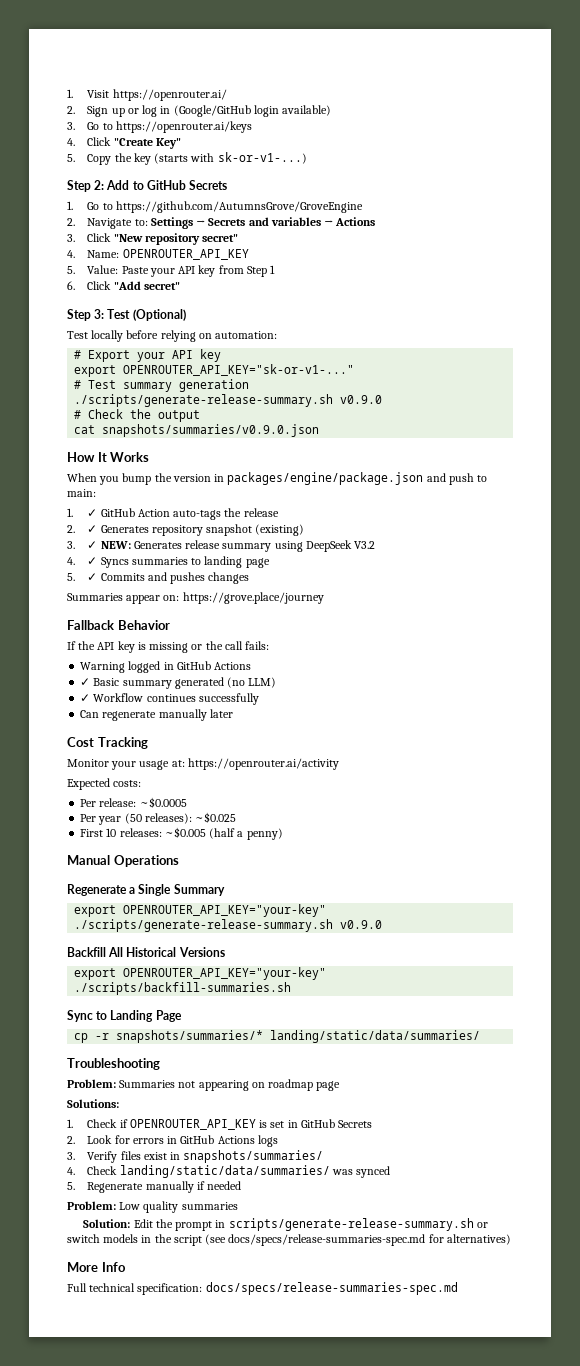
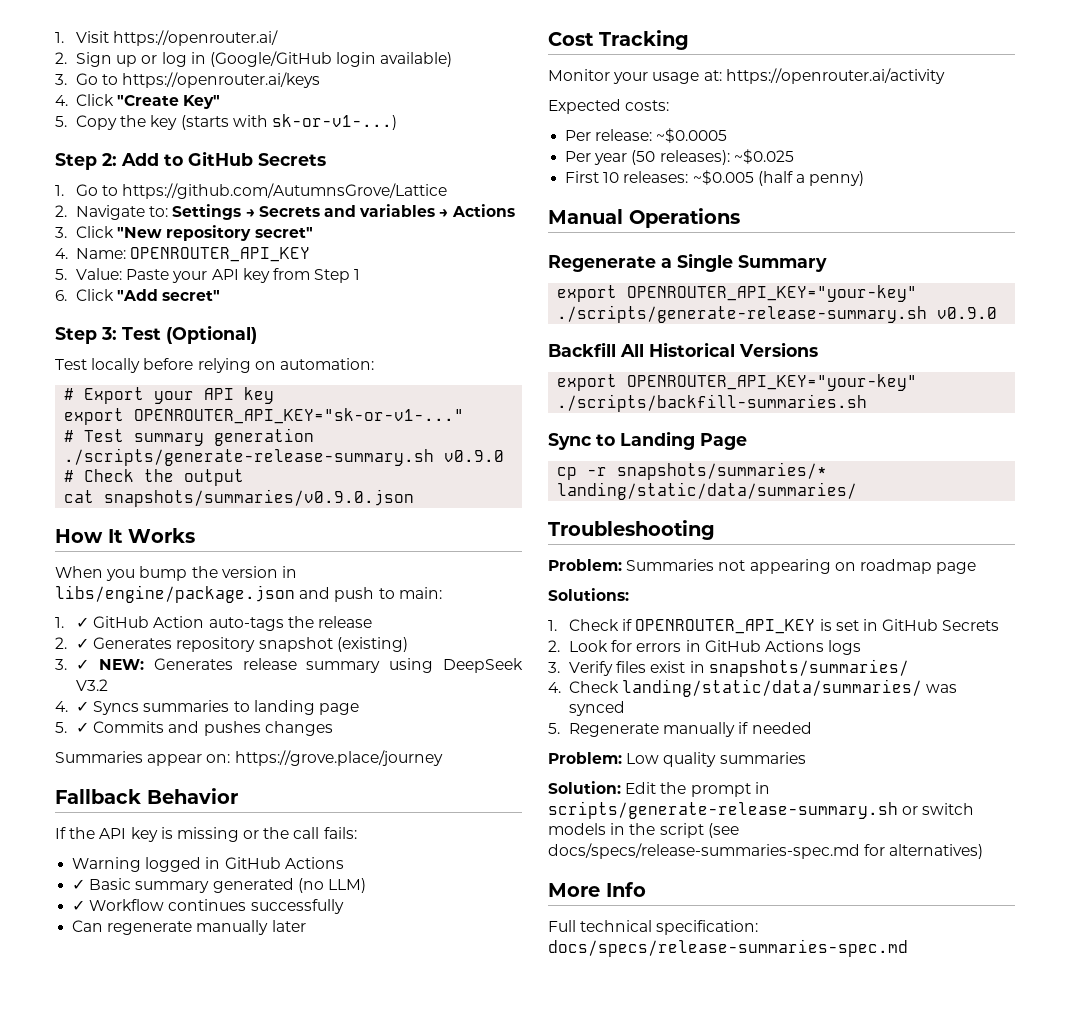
- 1. Go to https://github.com/AutumnsGrove/GroveEngine
+ 1. Go to https://github.com/AutumnsGrove/Lattice
- When you bump the version in packages/engine/package.json and push to main:
+ When you bump the version in libs/engine/package.json and push to main:

